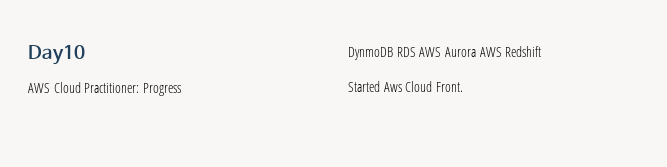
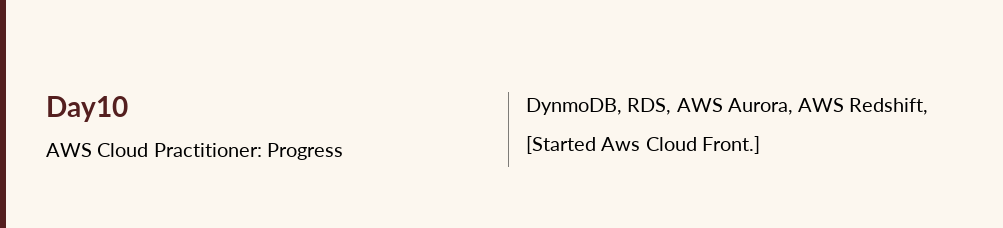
- DynmoDB RDS AWS Aurora AWS Redshift
- Started Aws Cloud Front.
+ DynmoDB, RDS, AWS Aurora, AWS Redshift,
+ [Started Aws Cloud Front.]

